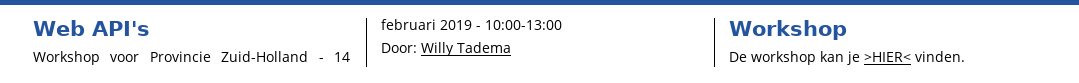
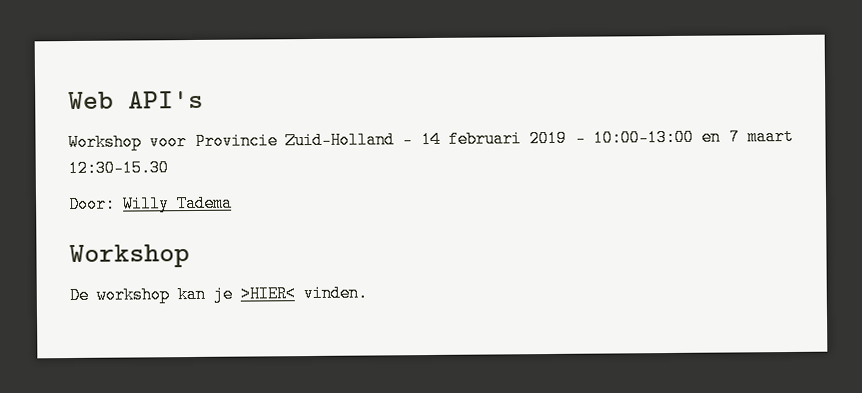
- Workshop voor Provincie Zuid-Holland - 14 februari 2019 - 10:00-13:00
+ Workshop voor Provincie Zuid-Holland - 14 februari 2019 - 10:00-13:00 en 7 maart 12:30-15.30

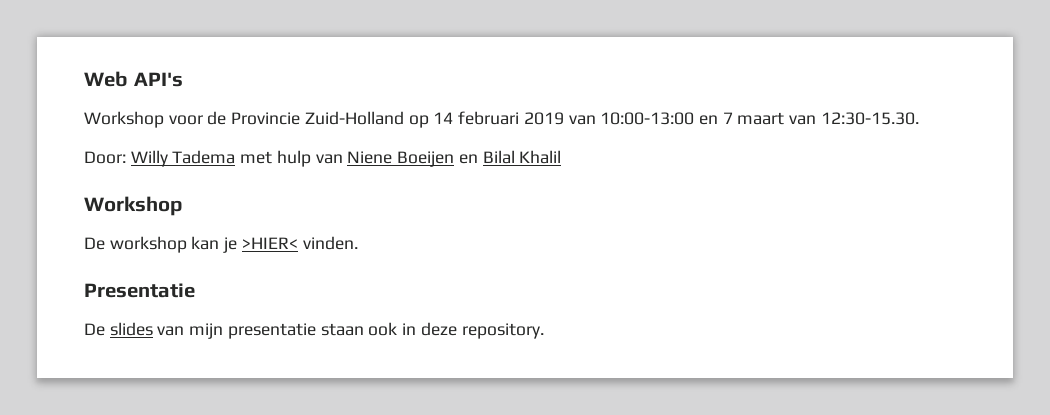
- Workshop voor Provincie Zuid-Holland - 14 februari 2019 - 10:00-13:00 en 7 maart 12:30-15.30
+ Workshop voor de Provincie Zuid-Holland op 14 februari 2019 van 10:00-13:00 en 7 maart van 12:30-15.30.
- Door: Willy Tadema
+ Door: Willy Tadema met hulp van Niene Boeijen en Bilal Khalil
+ Presentatie
+ De slides van mijn presentatie staan ook in deze repository.

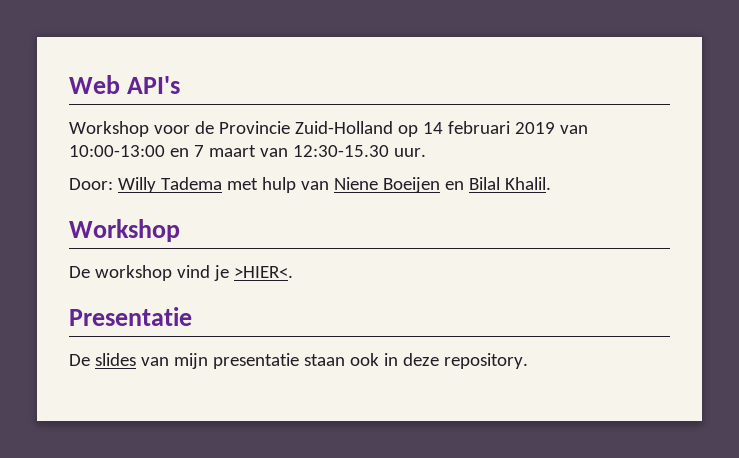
- Workshop voor de Provincie Zuid-Holland op 14 februari 2019 van 10:00-13:00 en 7 maart van 12:30-15.30.
+ Workshop voor de Provincie Zuid-Holland op 14 februari 2019 van 10:00-13:00 en 7 maart van 12:30-15.30 uur.
- Door: Willy Tadema met hulp van Niene Boeijen en Bilal Khalil
+ Door: Willy Tadema met hulp van Niene Boeijen en Bilal Khalil.
- De workshop kan je >HIER< vinden.
+ De workshop vind je >HIER<.

